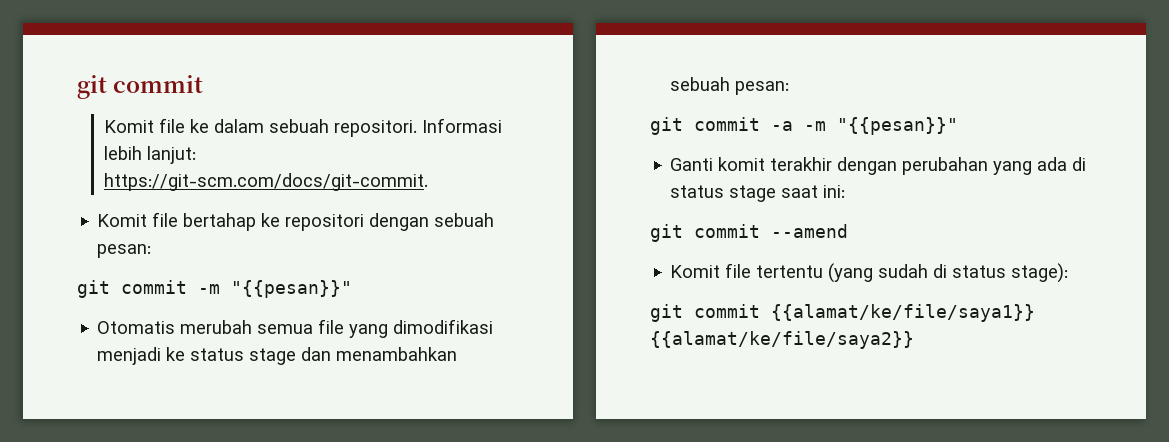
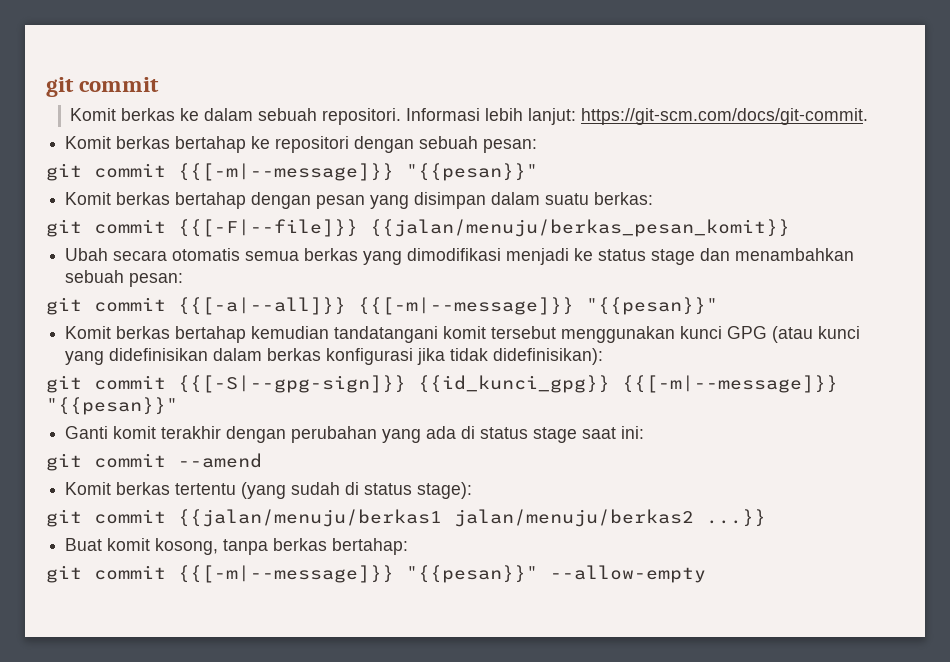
- Komit file ke dalam sebuah repositori.
+ Komit berkas ke dalam sebuah repositori.
- Komit file bertahap ke repositori dengan sebuah pesan:
- git commit -m "{{pesan}}"
- Otomatis merubah semua file yang dimodifikasi menjadi ke status stage dan menambahkan sebuah pesan:
+ Komit berkas bertahap ke repositori dengan sebuah pesan:
+ git commit {{[-m|--message]}} "{{pesan}}"
+ Komit berkas bertahap dengan pesan yang disimpan dalam suatu berkas:
+ git commit {{[-F|--file]}} {{jalan/menuju/berkas_pesan_komit}}
+ Ubah secara otomatis semua berkas yang dimodifikasi menjadi ke status stage dan menambahkan sebuah pesan:
- git commit -a -m "{{pesan}}"
+ git commit {{[-a|--all]}} {{[-m|--message]}} "{{pesan}}"
+ Komit berkas bertahap kemudian tandatangani komit tersebut menggunakan kunci GPG (atau kunci yang didefinisikan dalam berkas konfigurasi jika tidak didefinisikan):
+ git commit {{[-S|--gpg-sign]}} {{id_kunci_gpg}} {{[-m|--message]}} "{{pesan}}"
- Komit file tertentu (yang sudah di status stage):
+ Komit berkas tertentu (yang sudah di status stage):
- git commit {{alamat/ke/file/saya1}} {{alamat/ke/file/saya2}}
+ git commit {{jalan/menuju/berkas1 jalan/menuju/berkas2 ...}}
+ Buat komit kosong, tanpa berkas bertahap:
+ git commit {{[-m|--message]}} "{{pesan}}" --allow-empty

